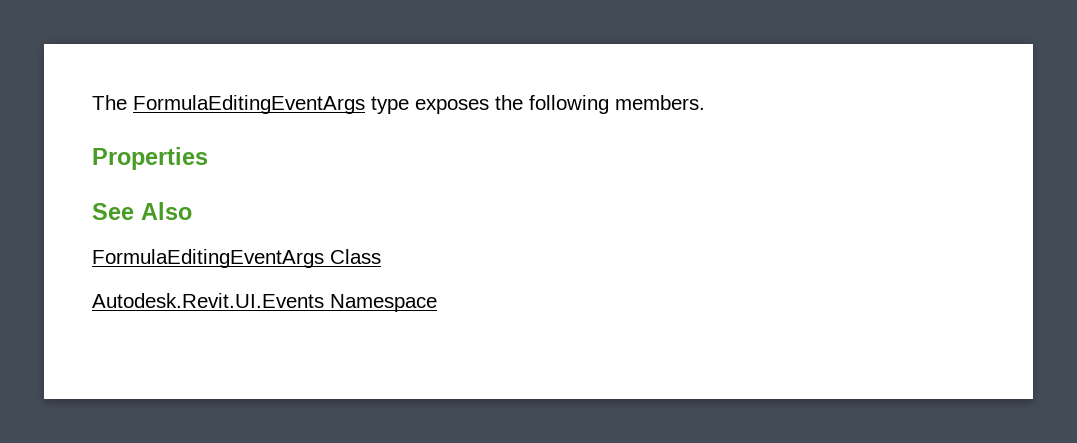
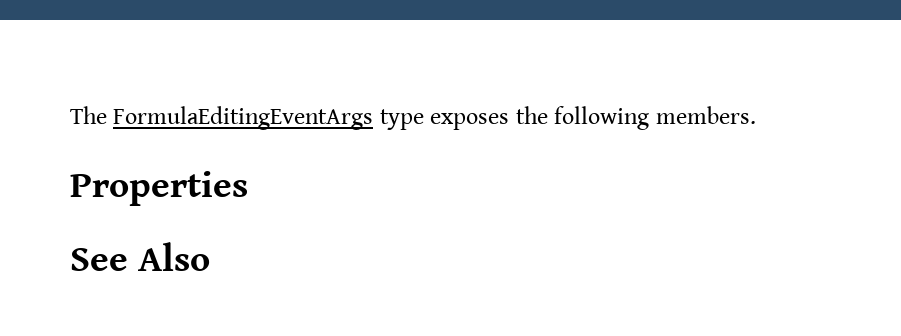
- FormulaEditingEventArgs Class
- Autodesk.Revit.UI.Events Namespace

